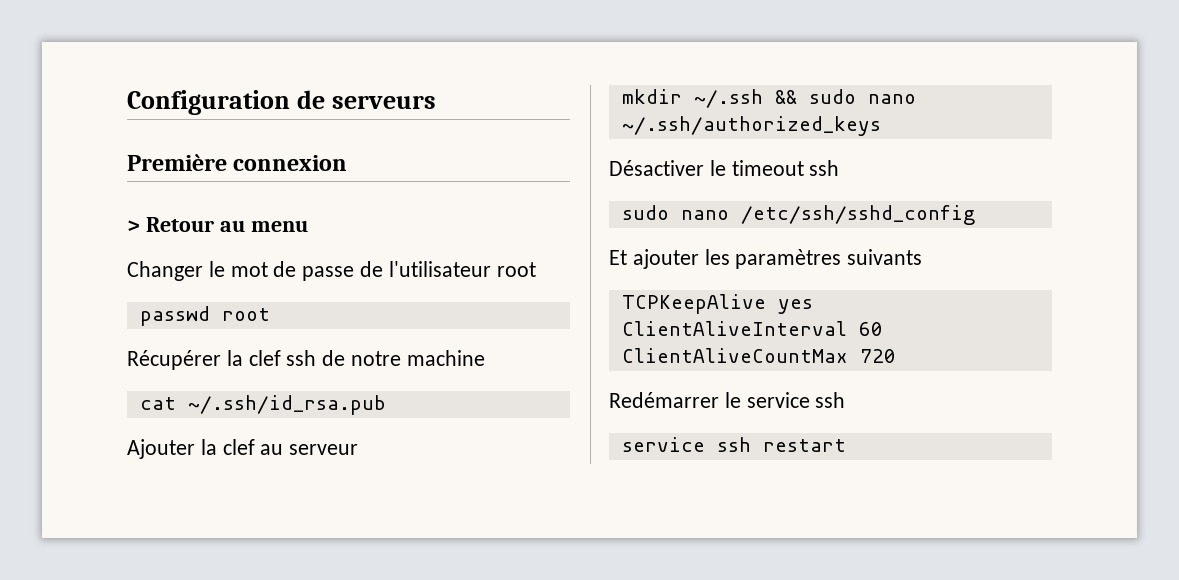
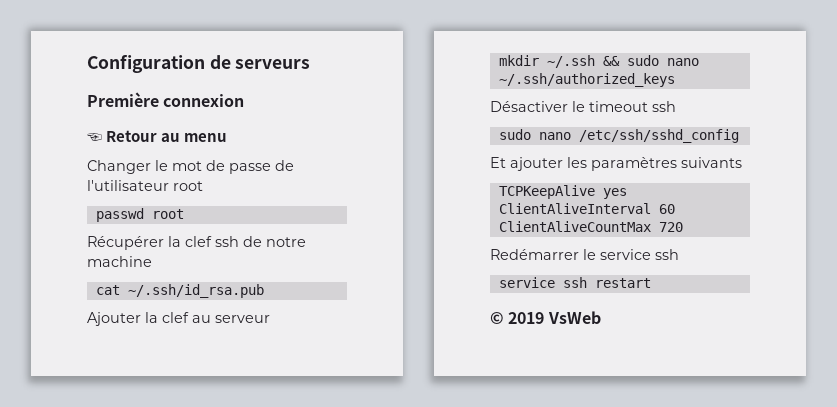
- > Retour au menu
+ ☜ Retour au menu
+ © 2019 VsWeb

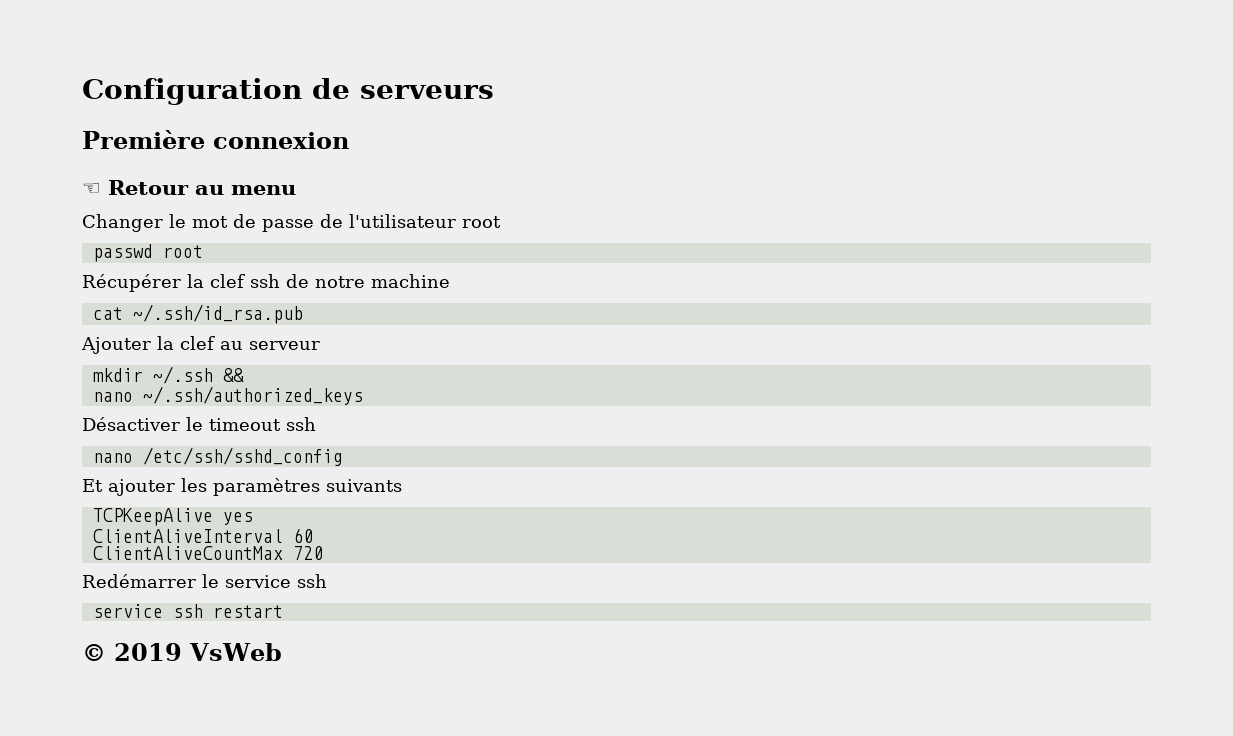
- mkdir ~/.ssh && sudo nano ~/.ssh/authorized_keys
+ mkdir ~/.ssh &&
+ nano ~/.ssh/authorized_keys
- sudo nano /etc/ssh/sshd_config
+ nano /etc/ssh/sshd_config

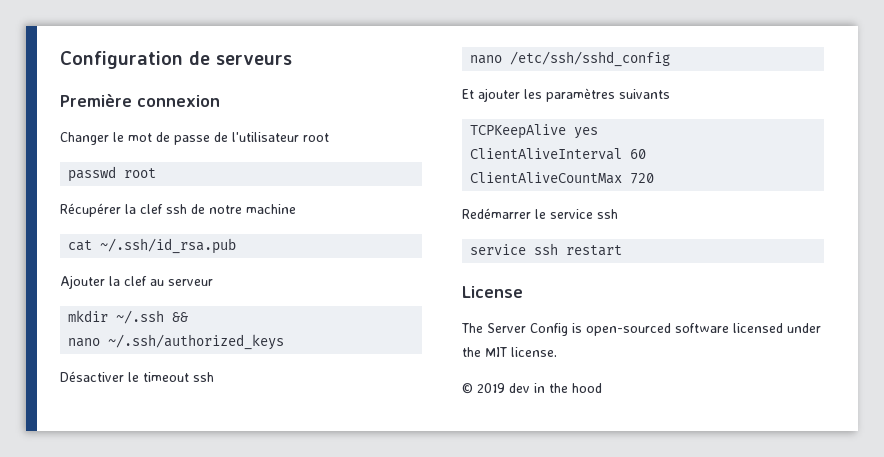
- ☜ Retour au menu
- © 2019 VsWeb
+ License
+ The Server Config is open-sourced software licensed under the MIT license.
+ © 2019 dev in the hood

